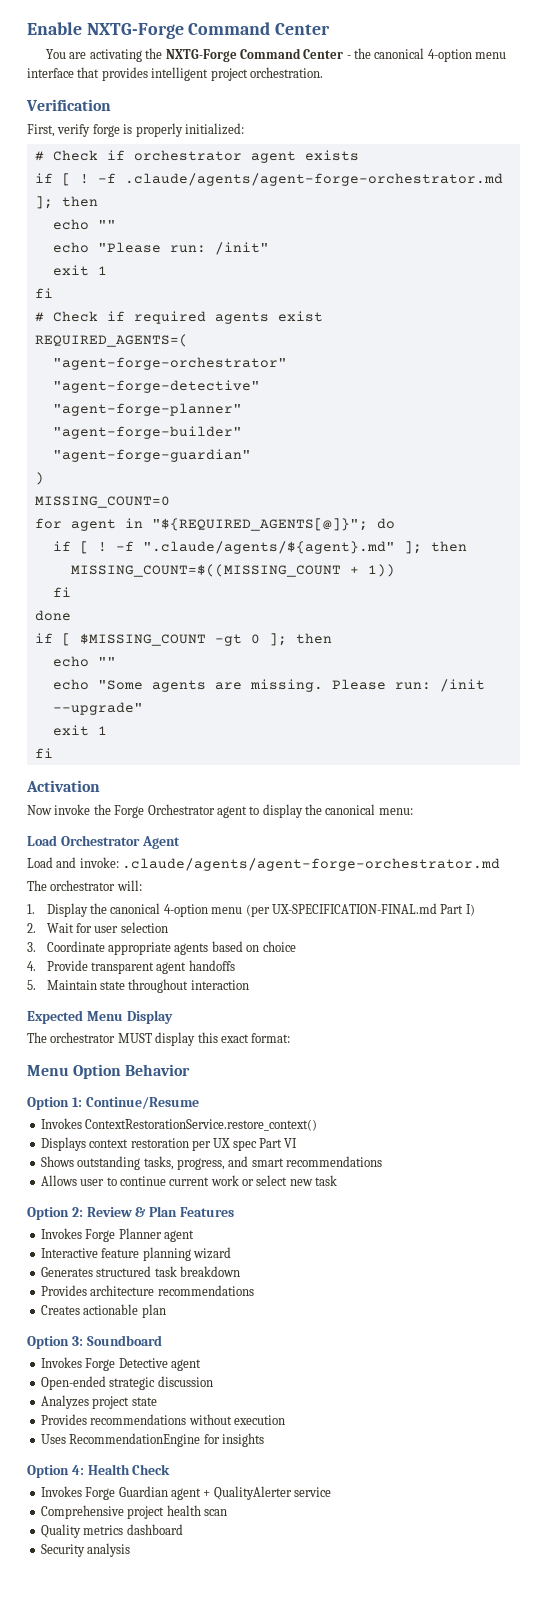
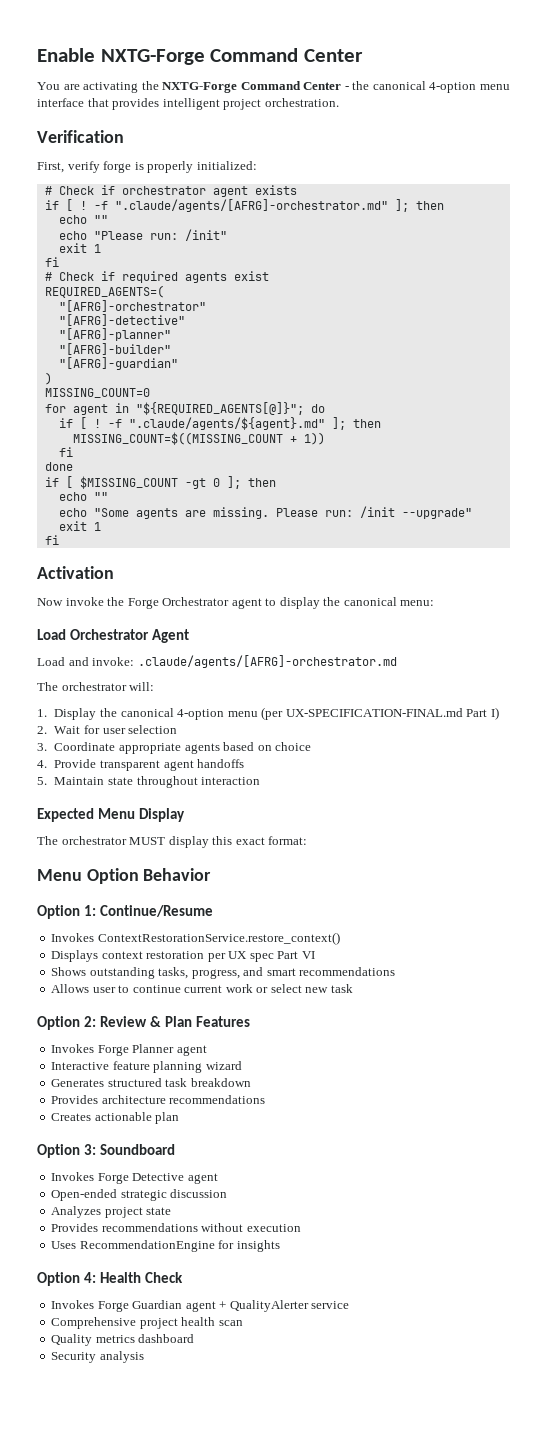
- -f .claude/agents/agent-forge-orchestrator.md ]; then
+ -f ".claude/agents/[AFRG]-orchestrator.md" ]; then
- "agent-forge-orchestrator"
- "agent-forge-detective"
- "agent-forge-planner"
- "agent-forge-builder"
- "agent-forge-guardian"
+ "[AFRG]-orchestrator"
+ "[AFRG]-detective"
+ "[AFRG]-planner"
+ "[AFRG]-builder"
+ "[AFRG]-guardian"
- Load and invoke: .claude/agents/agent-forge-orchestrator.md
+ Load and invoke: .claude/agents/[AFRG]-orchestrator.md

